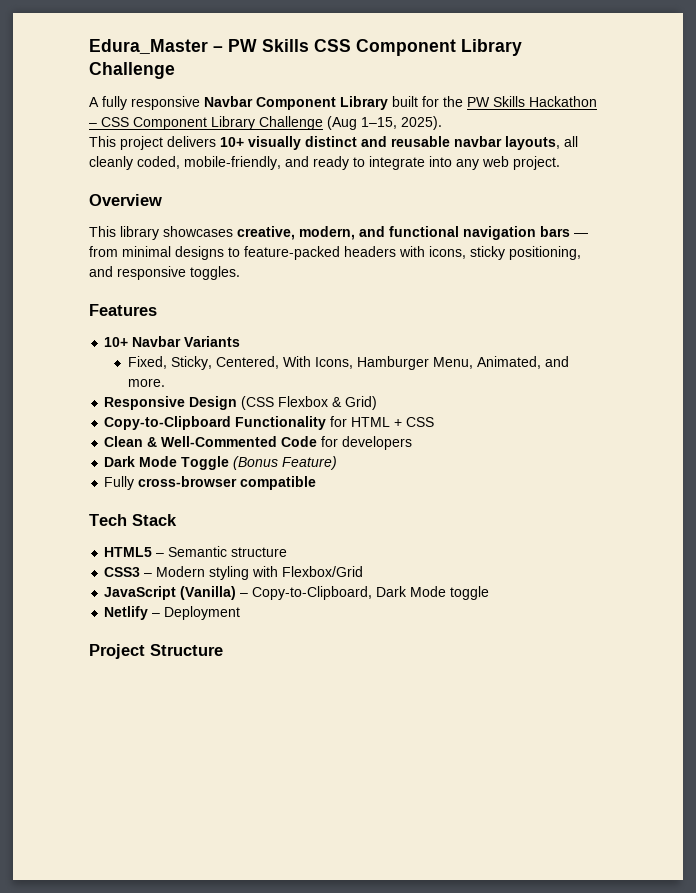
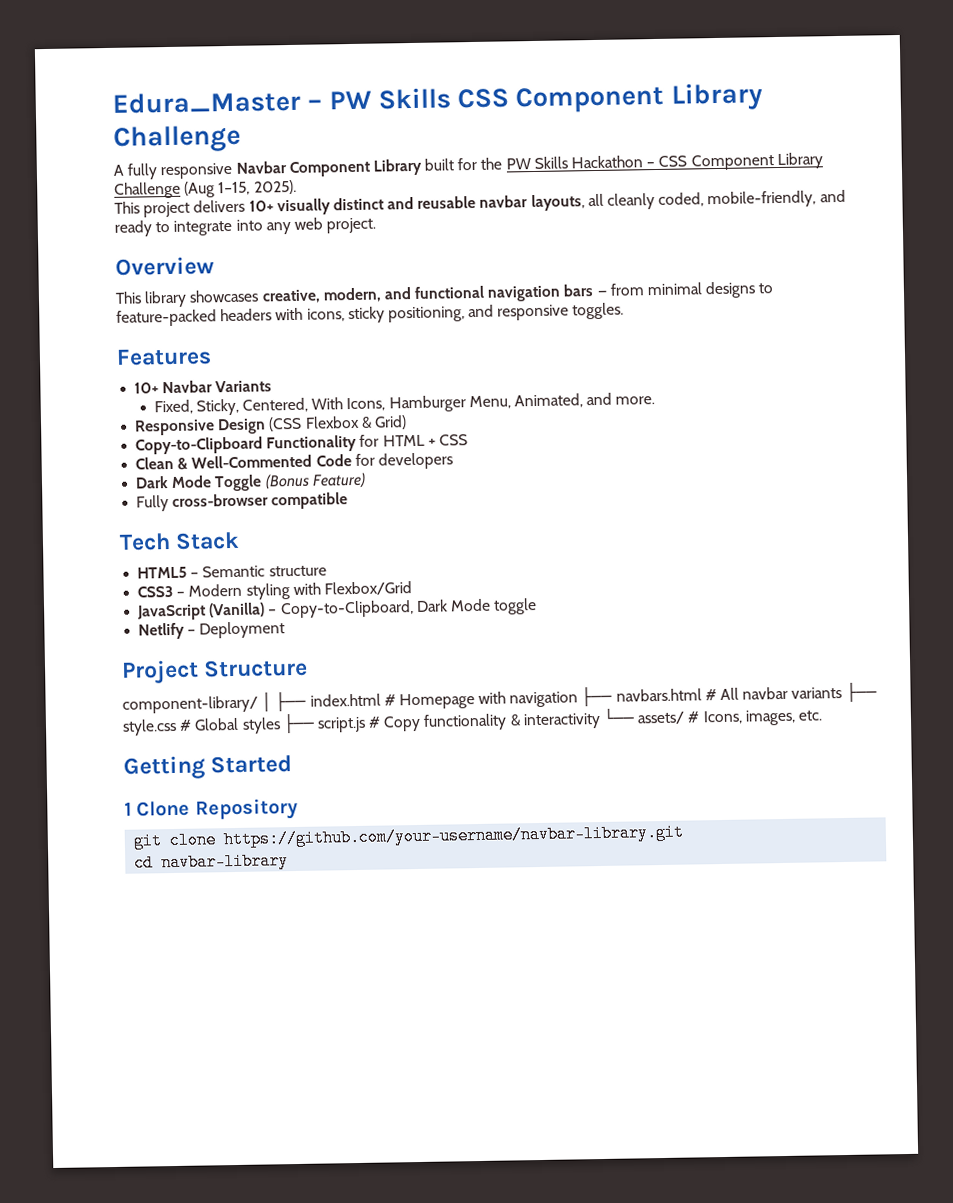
+ component-library/ │ ├── index.html # Homepage with navigation ├── navbars.html # All navbar variants ├── style.css # Global styles ├── script.js # Copy functionality & interactivity └── assets/ # Icons, images, etc.
+ Getting Started
+ 1 Clone Repository
+ git clone https://github.com/your-username/navbar-library.git
+ cd navbar-library

